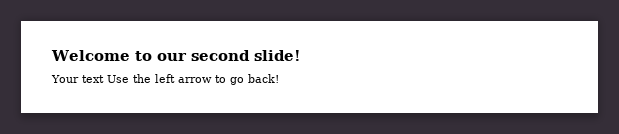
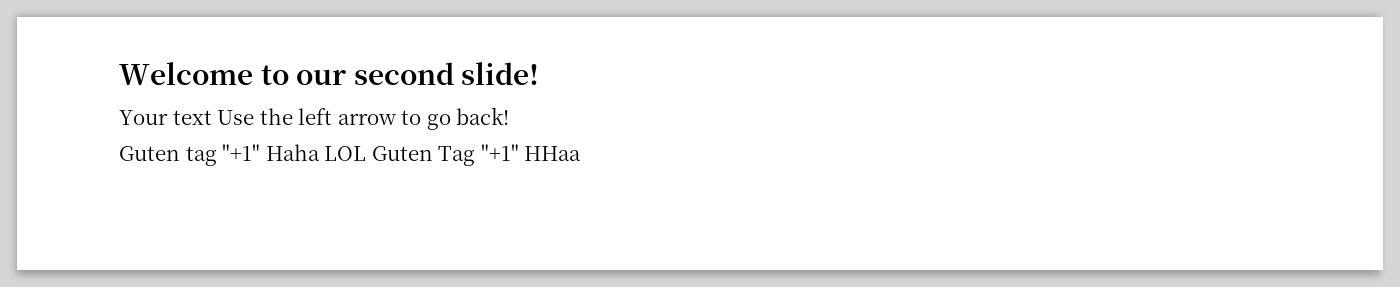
+ Guten tag "+1" Haha LOL Guten Tag "+1" HHaa

